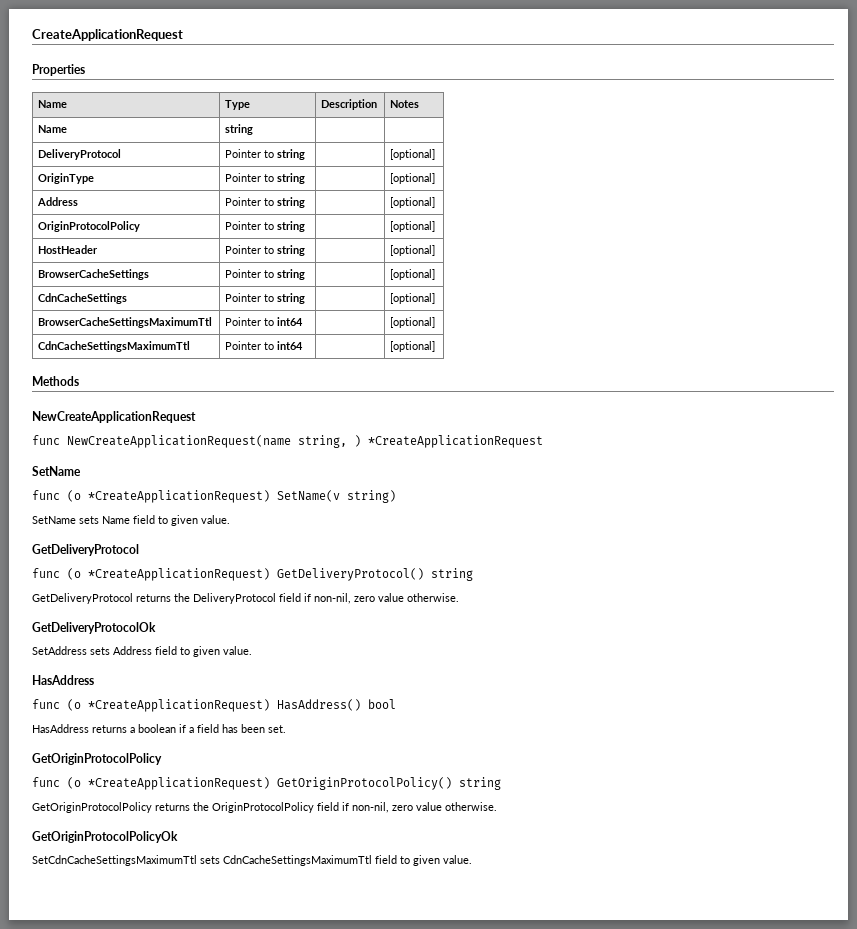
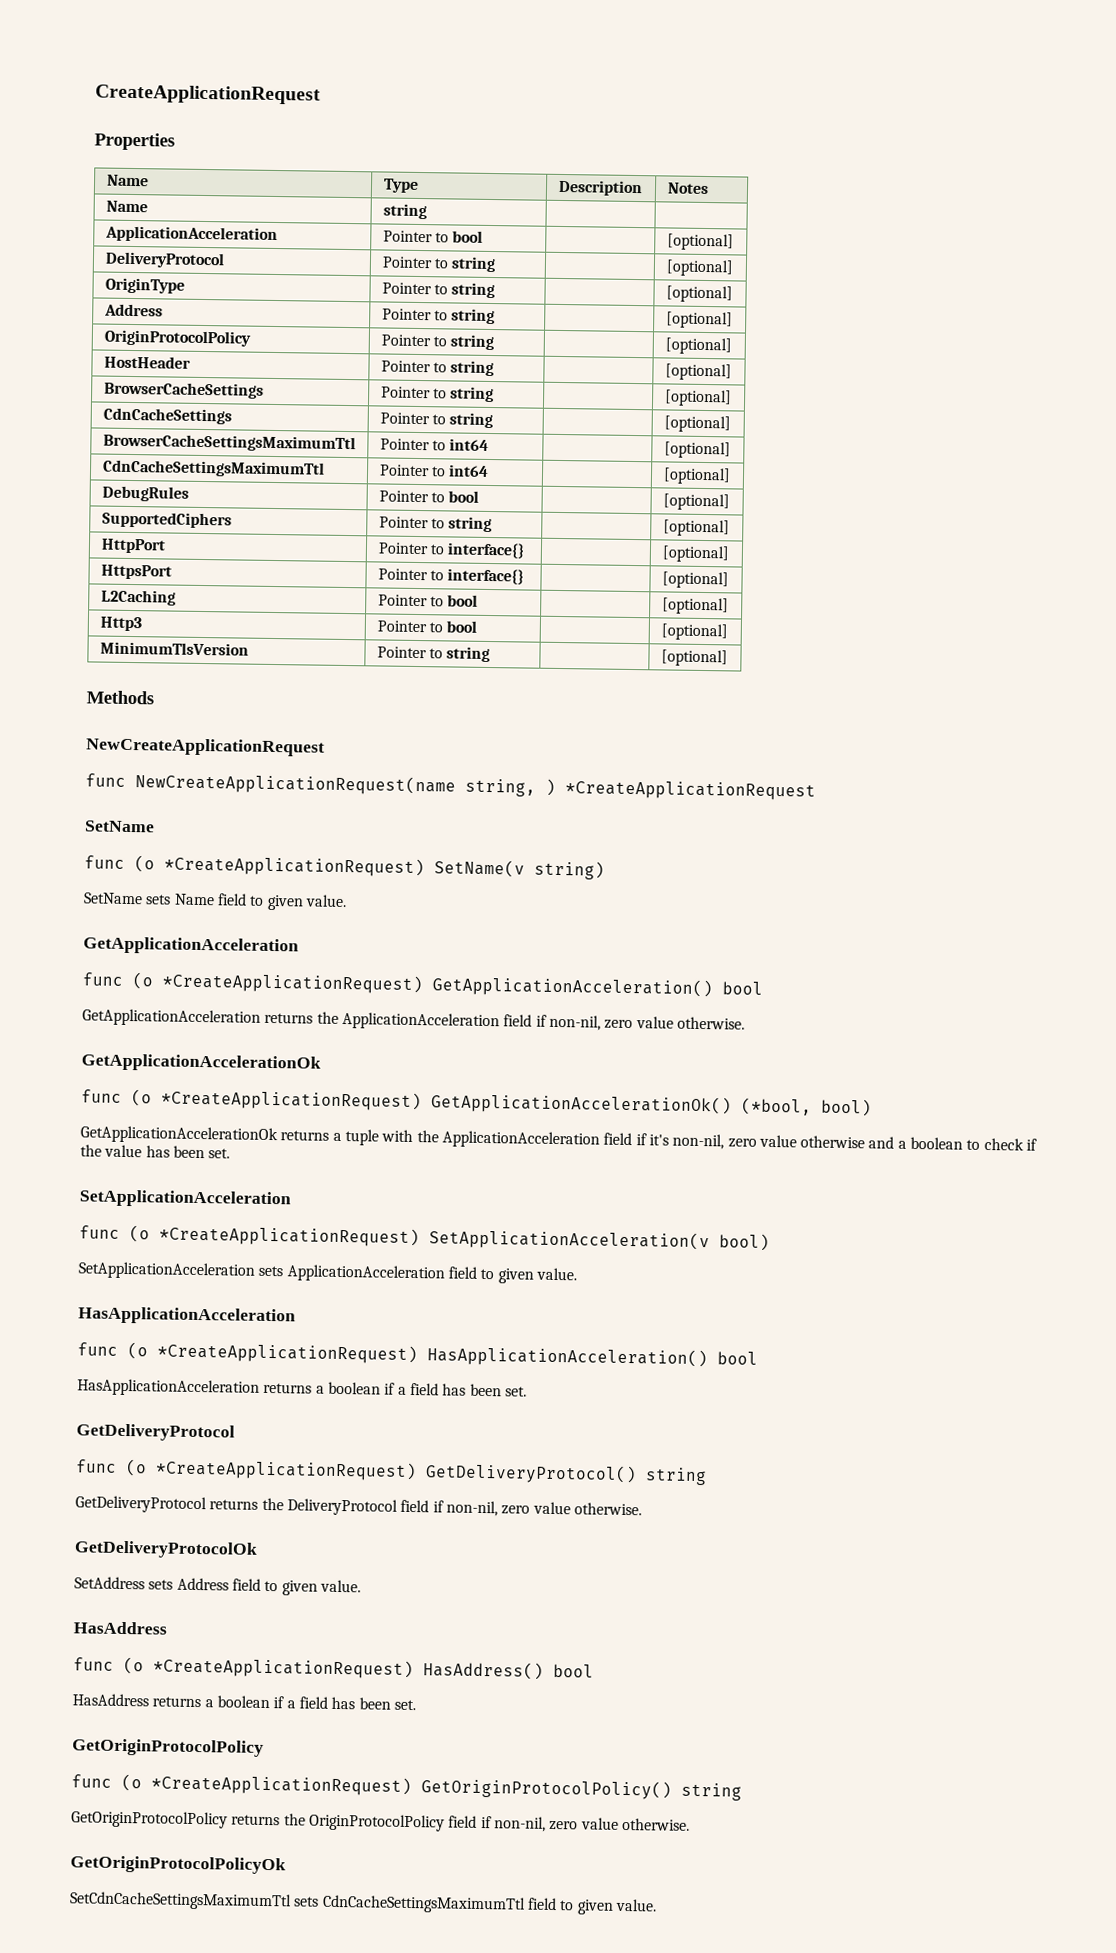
+ ApplicationAcceleration | Pointer to bool | | [optional]
+ DebugRules | Pointer to bool | | [optional]
+ SupportedCiphers | Pointer to string | | [optional]
+ HttpPort | Pointer to interface{} | | [optional]
+ HttpsPort | Pointer to interface{} | | [optional]
+ L2Caching | Pointer to bool | | [optional]
+ Http3 | Pointer to bool | | [optional]
+ MinimumTlsVersion | Pointer to string | | [optional]
  SetName sets Name field to given value.
+ GetApplicationAcceleration
+ func (o *CreateApplicationRequest) GetApplicationAcceleration() bool
+ GetApplicationAcceleration returns the ApplicationAcceleration field if non-nil, zero value otherwise.
+ GetApplicationAccelerationOk
+ func (o *CreateApplicationRequest) GetApplicationAccelerationOk() (*bool, bool)
+ GetApplicationAccelerationOk returns a tuple with the ApplicationAcceleration field if it's non-nil, zero value otherwise and a boolean to check if the value has been set.
+ SetApplicationAcceleration
+ func (o *CreateApplicationRequest) SetApplicationAcceleration(v bool)
+ SetApplicationAcceleration sets ApplicationAcceleration field to given value.
+ HasApplicationAcceleration
+ func (o *CreateApplicationRequest) HasApplicationAcceleration() bool
+ HasApplicationAcceleration returns a boolean if a field has been set.

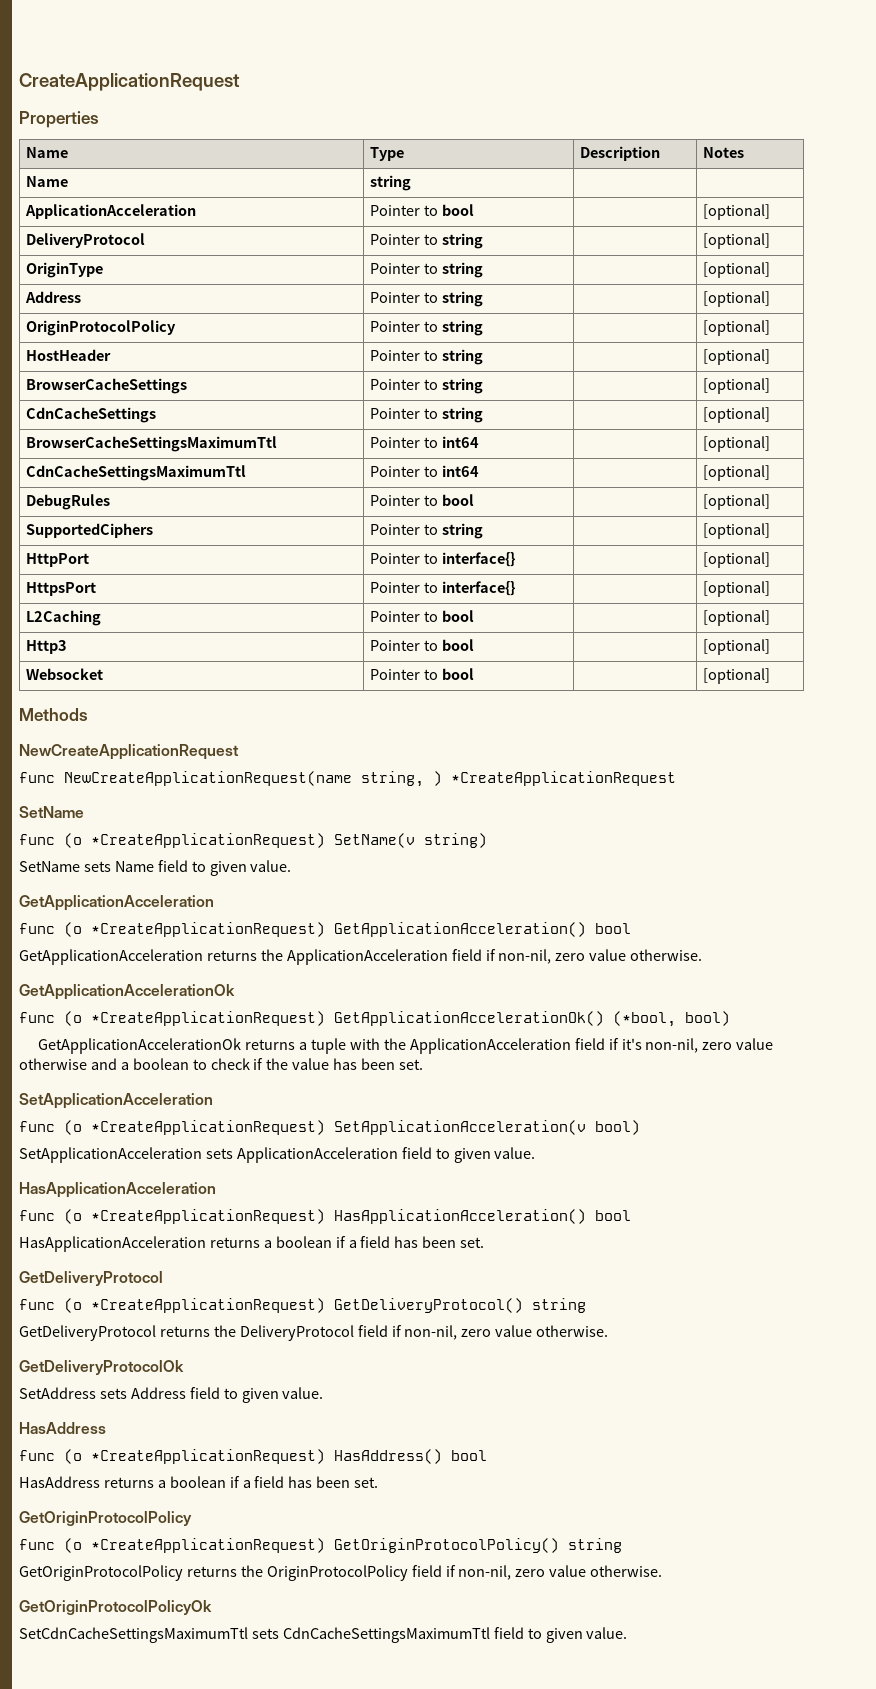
- MinimumTlsVersion | Pointer to string | | [optional]
+ Websocket | Pointer to bool | | [optional]

